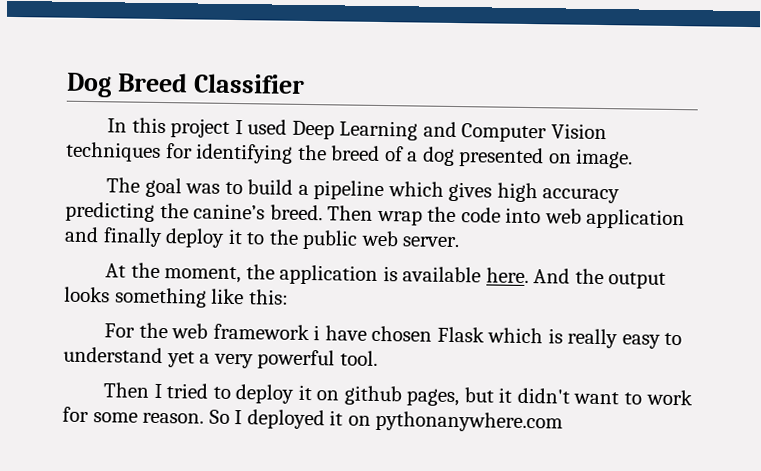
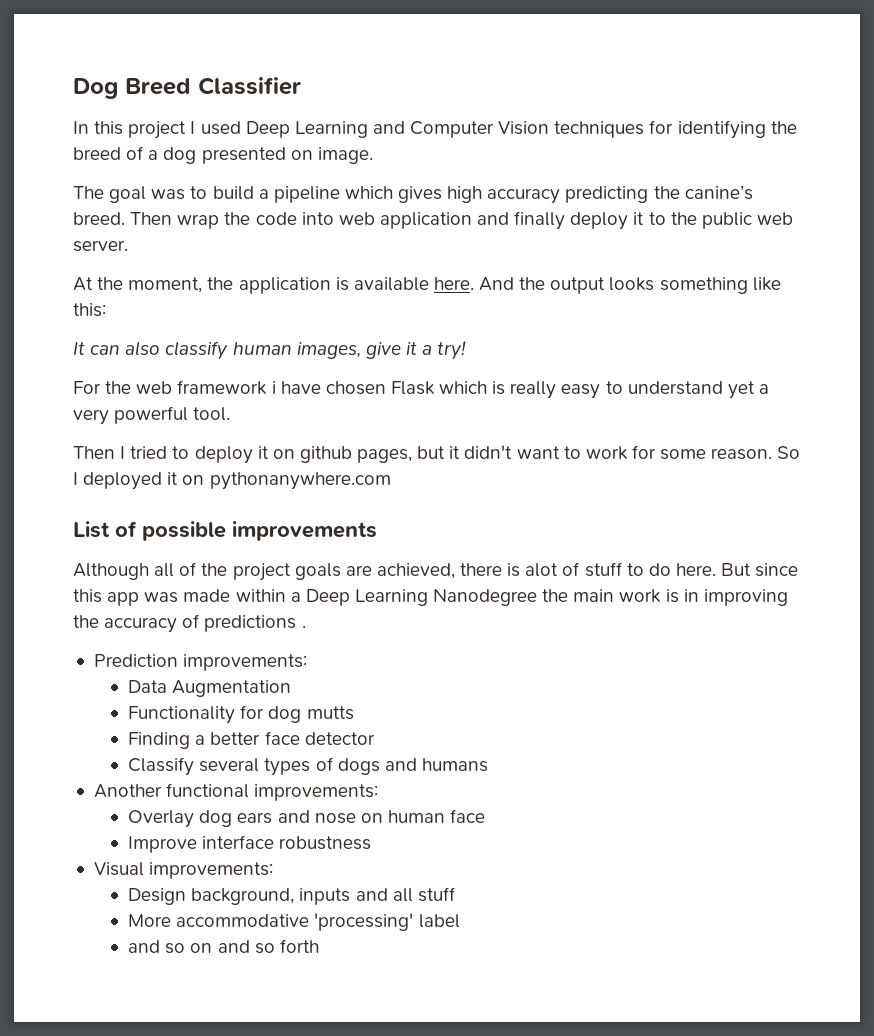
+ It can also classify human images, give it a try!
+ List of possible improvements
+ Although all of the project goals are achieved, there is alot of stuff to do here. But since this app was made within a Deep Learning Nanodegree the main work is in improving the accuracy of predictions .
+ Prediction improvements:
+ Data Augmentation
+ Functionality for dog mutts
+ Finding a better face detector
+ Classify several types of dogs and humans
+ Another functional improvements:
+ Overlay dog ears and nose on human face
+ Improve interface robustness
+ Visual improvements:
+ Design background, inputs and all stuff
+ More accommodative 'processing' label
+ and so on and so forth

